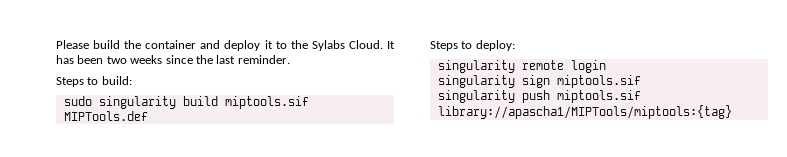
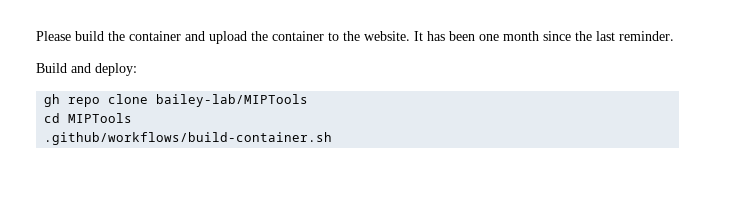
- Please build the container and deploy it to the Sylabs Cloud.
+ Please build the container and upload the container to the website.
- It has been two weeks since the last reminder.
+ It has been one month since the last reminder.
- Steps to build:
- sudo singularity build miptools.sif MIPTools.def
- Steps to deploy:
- singularity remote login
- singularity sign miptools.sif
- singularity push miptools.sif library://apascha1/MIPTools/miptools:{tag}
+ Build and deploy:
+ gh repo clone bailey-lab/MIPTools
+ cd MIPTools
+ .github/workflows/build-container.sh

